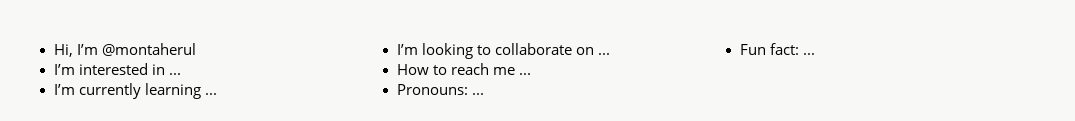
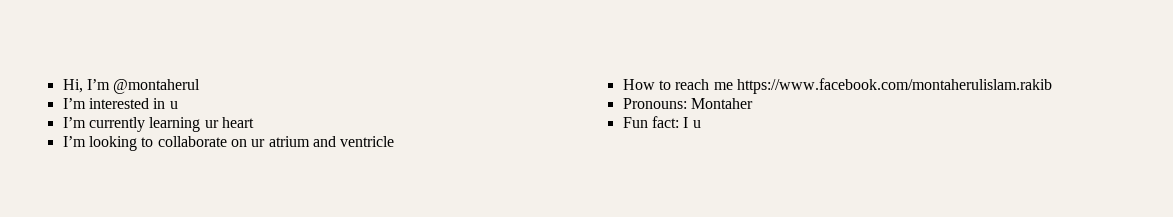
- I’m interested in ...
+ I’m interested in u
- I’m currently learning ...
+ I’m currently learning ur heart
- I’m looking to collaborate on ...
+ I’m looking to collaborate on ur atrium and ventricle
- How to reach me ...
+ How to reach me https://www.facebook.com/montaherulislam.rakib
- Pronouns: ...
+ Pronouns: Montaher
- Fun fact: ...
+ Fun fact: I u

